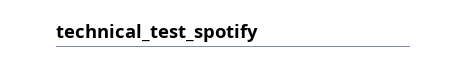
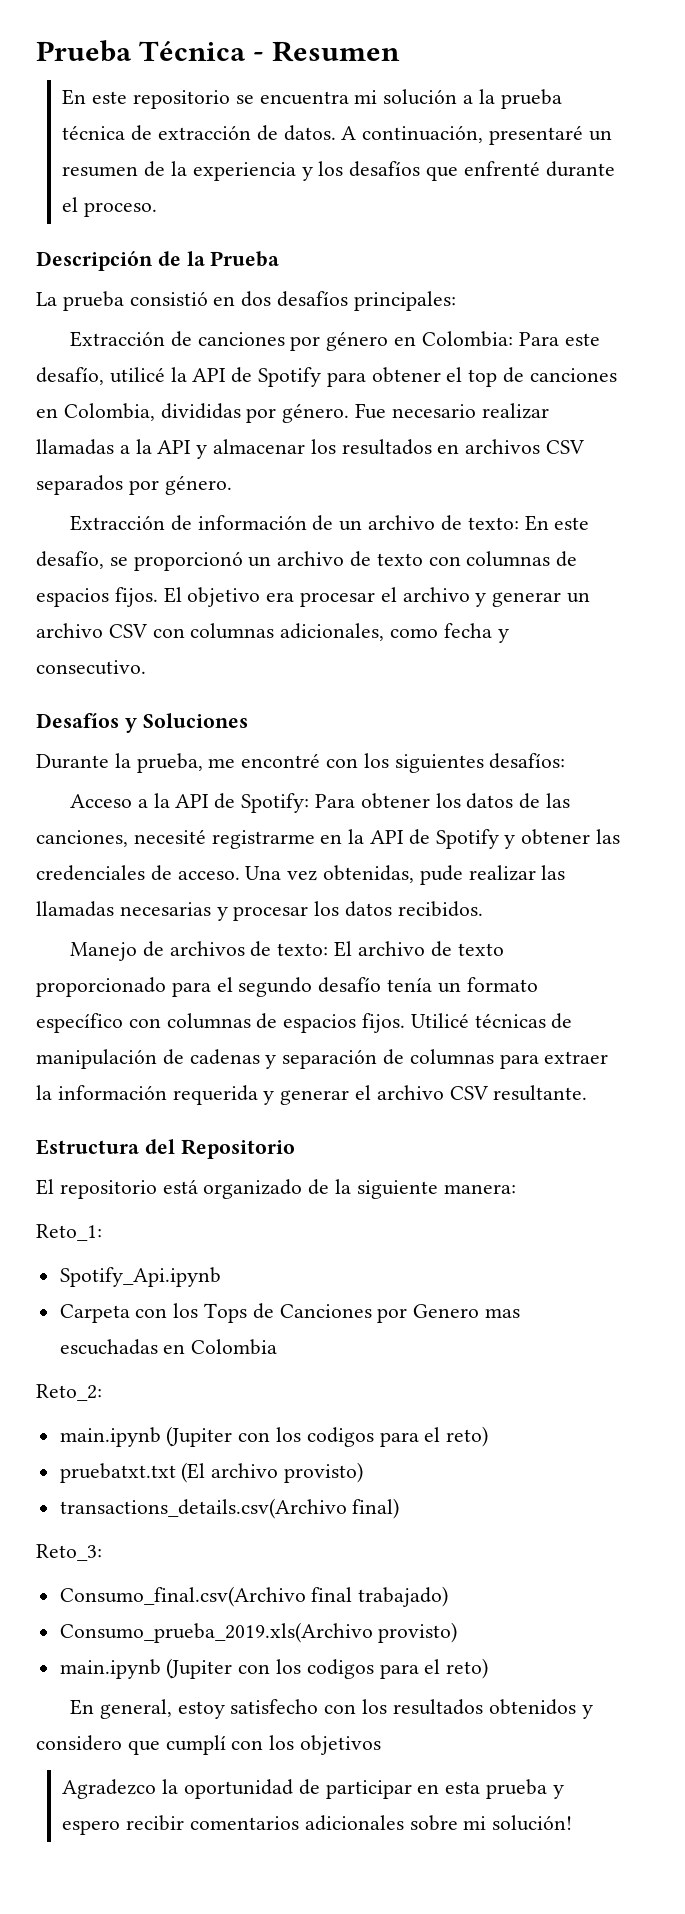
- technical_test_spotify
+ Prueba Técnica - Resumen
+ En este repositorio se encuentra mi solución a la prueba técnica de extracción de datos. A continuación, presentaré un resumen de la experiencia y los desafíos que enfrenté durante el proceso.
+ Descripción de la Prueba
+ La prueba consistió en dos desafíos principales:
+ Extracción de canciones por género en Colombia: Para este desafío, utilicé la API de Spotify para obtener el top de canciones en Colombia, divididas por género. Fue necesario realizar llamadas a la API y almacenar los resultados en archivos CSV separados por género.
+ Extracción de información de un archivo de texto: En este desafío, se proporcionó un archivo de texto con columnas de espacios fijos. El objetivo era procesar el archivo y generar un archivo CSV con columnas adicionales, como fecha y consecutivo.
+ Desafíos y Soluciones
+ Durante la prueba, me encontré con los siguientes desafíos:
+ Acceso a la API de Spotify: Para obtener los datos de las canciones, necesité registrarme en la API de Spotify y obtener las credenciales de acceso. Una vez obtenidas, pude realizar las llamadas necesarias y procesar los datos recibidos.
+ Manejo de archivos de texto: El archivo de texto proporcionado para el segundo desafío tenía un formato específico con columnas de espacios fijos. Utilicé técnicas de manipulación de cadenas y separación de columnas para extraer la información requerida y generar el archivo CSV resultante.
+ Estructura del Repositorio
+ El repositorio está organizado de la siguiente manera:
+ Reto_1:
+ Spotify_Api.ipynb
+ Carpeta con los Tops de Canciones por Genero mas escuchadas en Colombia
+ Reto_2:
+ main.ipynb (Jupiter con los codigos para el reto)
+ pruebatxt.txt (El archivo provisto)
+ transactions_details.csv(Archivo final)
+ Reto_3:
+ Consumo_final.csv(Archivo final trabajado)
+ Consumo_prueba_2019.xls(Archivo provisto)
+ main.ipynb (Jupiter con los codigos para el reto)
+ En general, estoy satisfecho con los resultados obtenidos y considero que cumplí con los objetivos
+ Agradezco la oportunidad de participar en esta prueba y espero recibir comentarios adicionales sobre mi solución!

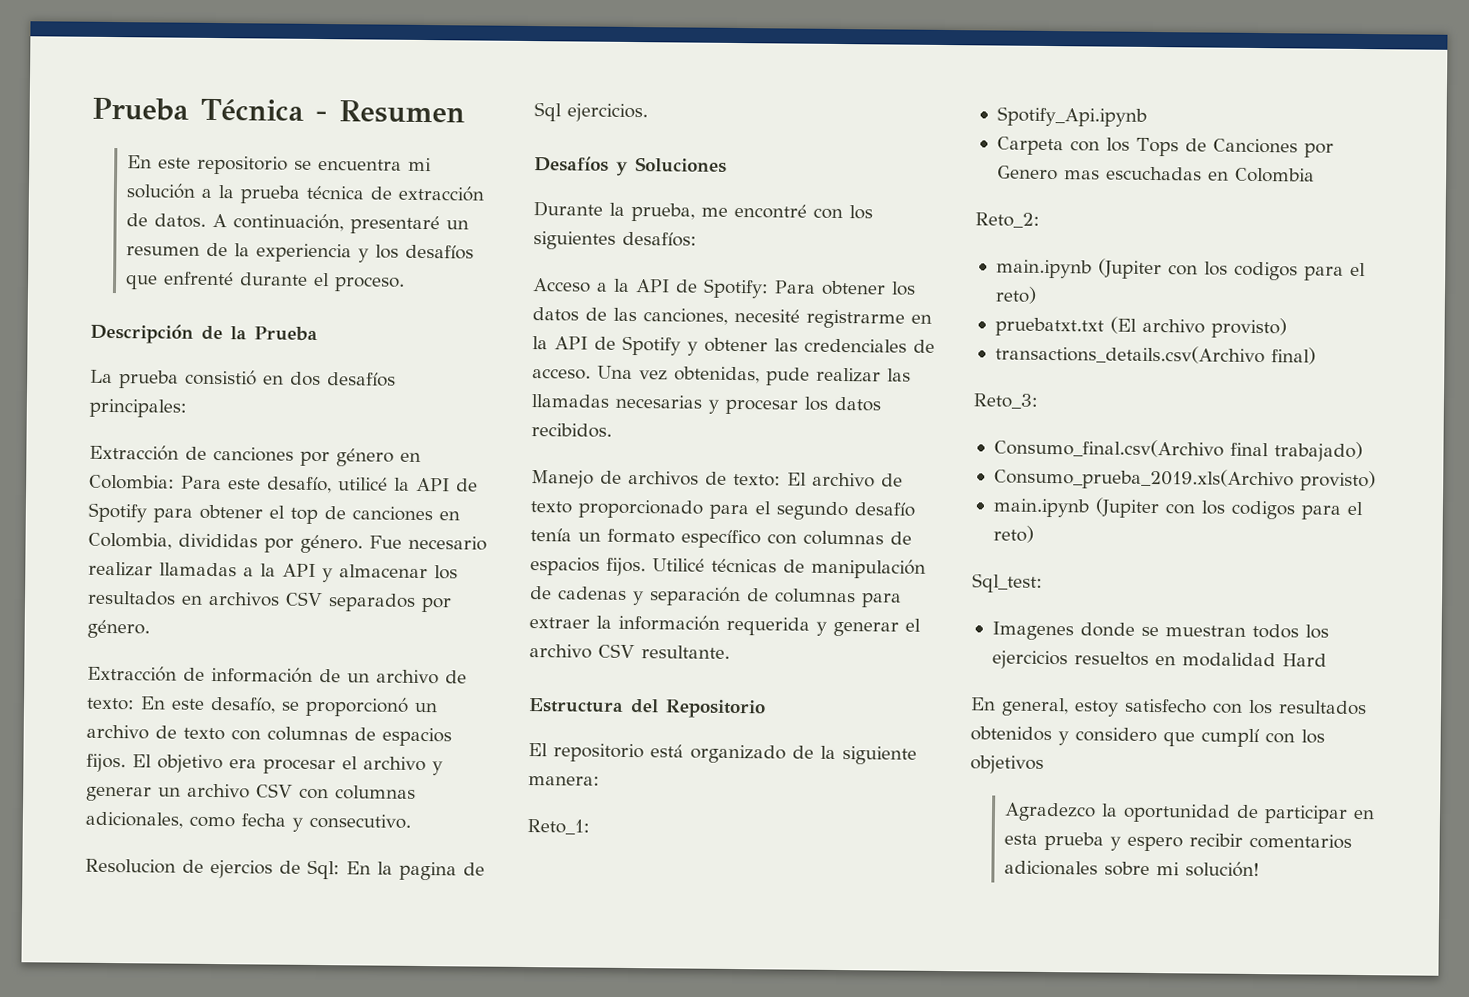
+ Resolucion de ejercios de Sql: En la pagina de Sql ejercicios.
+ Sql_test:
+ Imagenes donde se muestran todos los ejercicios resueltos en modalidad Hard

